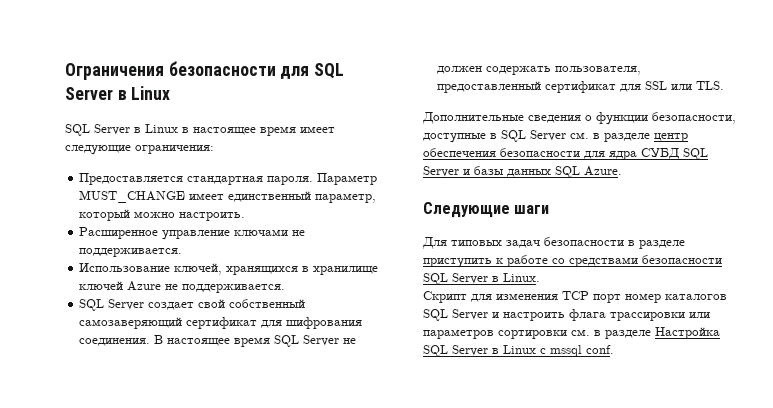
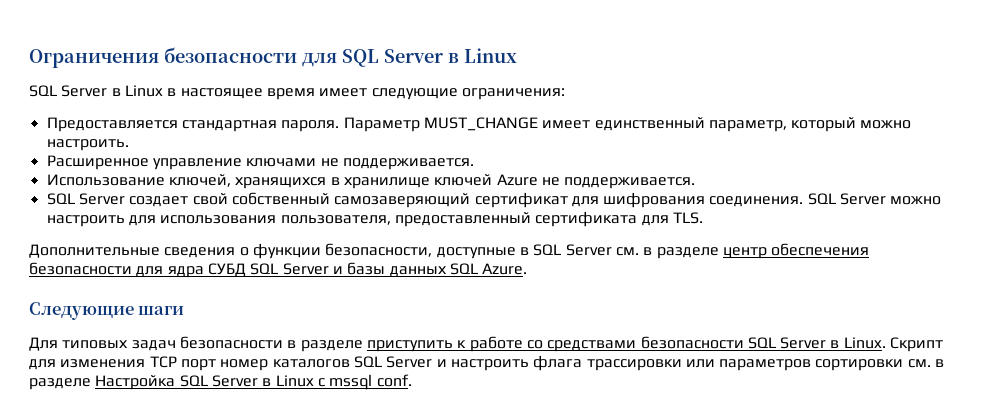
- В настоящее время SQL Server не должен содержать пользователя, предоставленный сертификат для SSL или TLS.
+ SQL Server можно настроить для использования пользователя, предоставленный сертификата для TLS.
- Для типовых задач безопасности в разделе приступить к работе со средствами безопасности SQL Server в Linux.
- Скрипт для изменения TCP порт номер каталогов SQL Server и настроить флага трассировки или параметров сортировки см. в разделе Настройка SQL Server в Linux с mssql conf.
+ Для типовых задач безопасности в разделе приступить к работе со средствами безопасности SQL Server в Linux. Скрипт для изменения TCP порт номер каталогов SQL Server и настроить флага трассировки или параметров сортировки см. в разделе Настройка SQL Server в Linux с mssql conf.

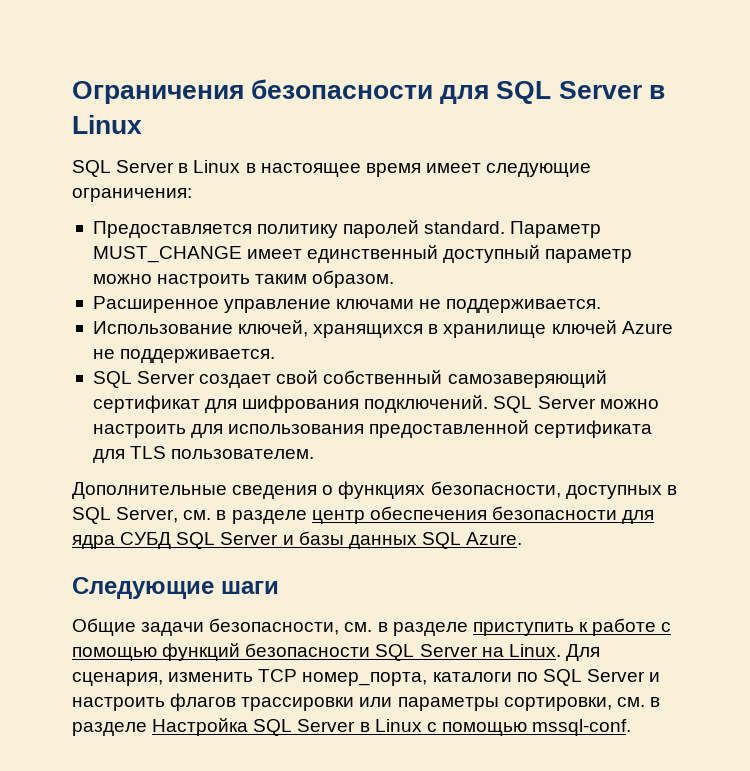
- Предоставляется стандартная пароля.
+ Предоставляется политику паролей standard.
- Параметр MUST_CHANGE имеет единственный параметр, который можно настроить.
+ Параметр MUST_CHANGE имеет единственный доступный параметр можно настроить таким образом.
- SQL Server создает свой собственный самозаверяющий сертификат для шифрования соединения.
+ SQL Server создает свой собственный самозаверяющий сертификат для шифрования подключений.
- SQL Server можно настроить для использования пользователя, предоставленный сертификата для TLS.
+ SQL Server можно настроить для использования предоставленной сертификата для TLS пользователем.
- Дополнительные сведения о функции безопасности, доступные в SQL Server см. в разделе центр обеспечения безопасности для ядра СУБД SQL Server и базы данных SQL Azure.
+ Дополнительные сведения о функциях безопасности, доступных в SQL Server, см. в разделе центр обеспечения безопасности для ядра СУБД SQL Server и базы данных SQL Azure.
- Для типовых задач безопасности в разделе приступить к работе со средствами безопасности SQL Server в Linux. Скрипт для изменения TCP порт номер каталогов SQL Server и настроить флага трассировки или параметров сортировки см. в разделе Настройка SQL Server в Linux с mssql conf.
+ Общие задачи безопасности, см. в разделе приступить к работе с помощью функций безопасности SQL Server на Linux. Для сценария, изменить TCP номер_порта, каталоги по SQL Server и настроить флагов трассировки или параметры сортировки, см. в разделе Настройка SQL Server в Linux с помощью mssql-conf.

